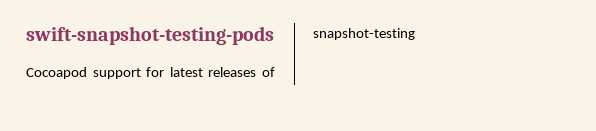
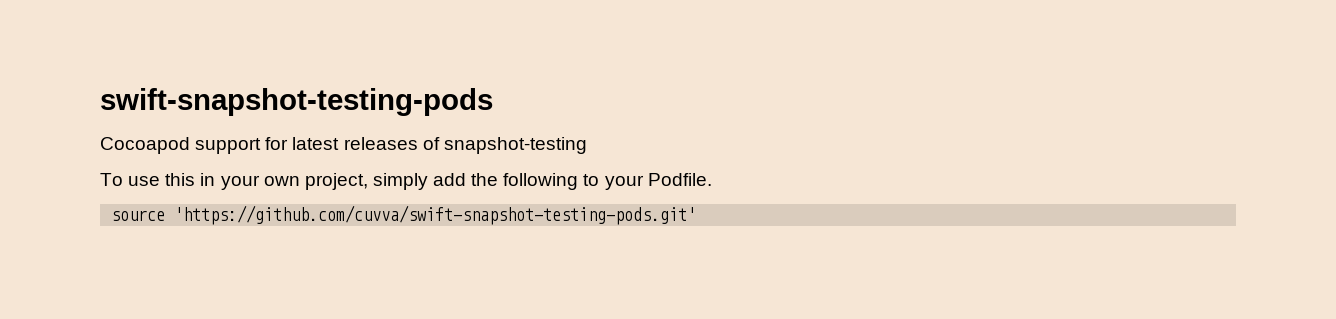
+ To use this in your own project, simply add the following to your Podfile.
+ source 'https://github.com/cuvva/swift-snapshot-testing-pods.git'

